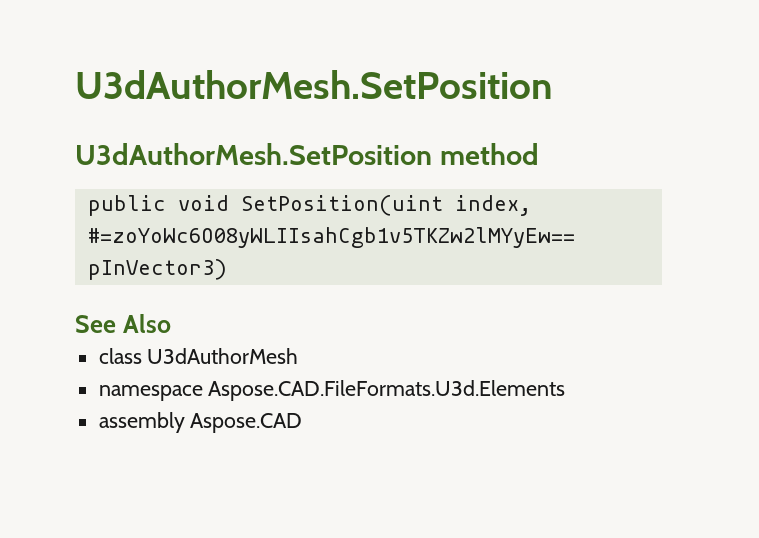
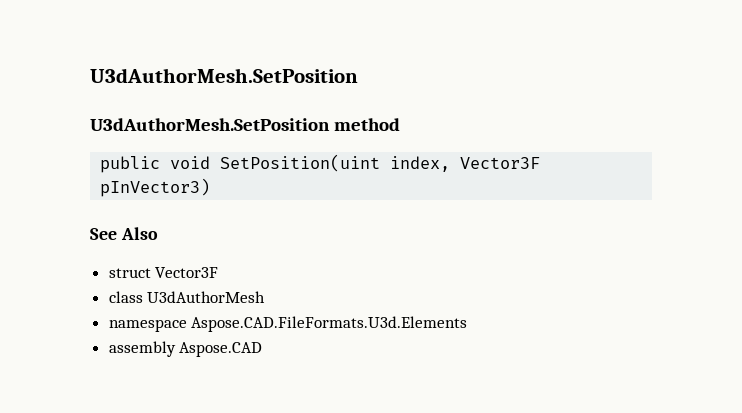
- public void SetPosition(uint index, #=zoYoWc6O08yWLIIsahCgb1v5TKZw2lMYyEw== pInVector3)
+ public void SetPosition(uint index, Vector3F pInVector3)
+ struct Vector3F

